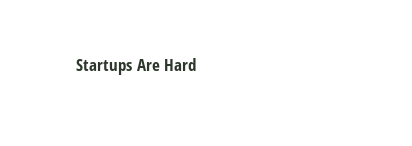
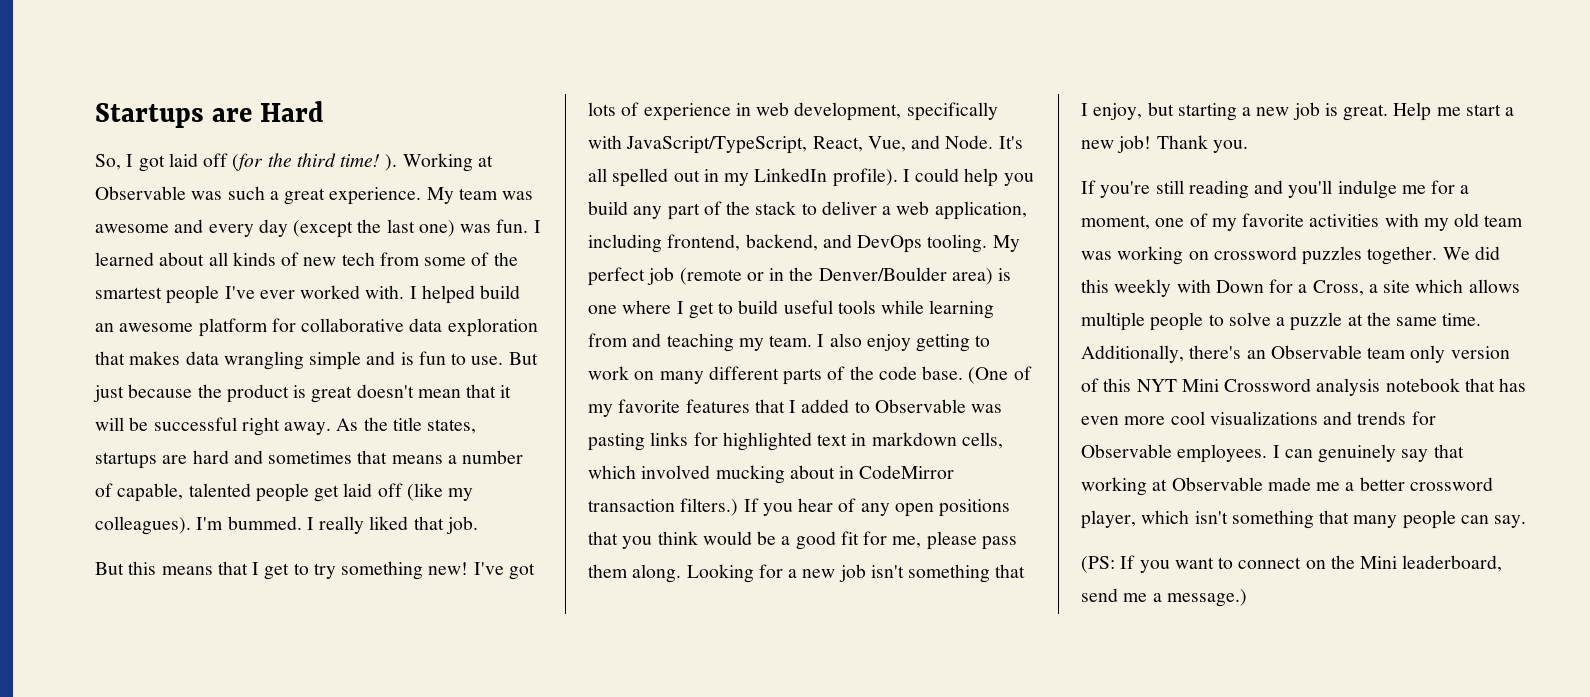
- Startups Are Hard
+ Startups are Hard
+ So, I got laid off (for the third time! ). Working at Observable was such a great experience. My team was awesome and every day (except the last one) was fun. I learned about all kinds of new tech from some of the smartest people I've ever worked with. I helped build an awesome platform for collaborative data exploration that makes data wrangling simple and is fun to use. But just because the product is great doesn't mean that it will be successful right away. As the title states, startups are hard and sometimes that means a number of capable, talented people get laid off (like my colleagues). I'm bummed. I really liked that job.
+ But this means that I get to try something new! I've got lots of experience in web development, specifically with JavaScript/TypeScript, React, Vue, and Node. It's all spelled out in my LinkedIn profile). I could help you build any part of the stack to deliver a web application, including frontend, backend, and DevOps tooling. My perfect job (remote or in the Denver/Boulder area) is one where I get to build useful tools while learning from and teaching my team. I also enjoy getting to work on many different parts of the code base. (One of my favorite features that I added to Observable was pasting links for highlighted text in markdown cells, which involved mucking about in CodeMirror transaction filters.) If you hear of any open positions that you think would be a good fit for me, please pass them along. Looking for a new job isn't something that I enjoy, but starting a new job is great. Help me start a new job! Thank you.
+ If you're still reading and you'll indulge me for a moment, one of my favorite activities with my old team was working on crossword puzzles together. We did this weekly with Down for a Cross, a site which allows multiple people to solve a puzzle at the same time. Additionally, there's an Observable team only version of this NYT Mini Crossword analysis notebook that has even more cool visualizations and trends for Observable employees. I can genuinely say that working at Observable made me a better crossword player, which isn't something that many people can say.
+ (PS: If you want to connect on the Mini leaderboard, send me a message.)

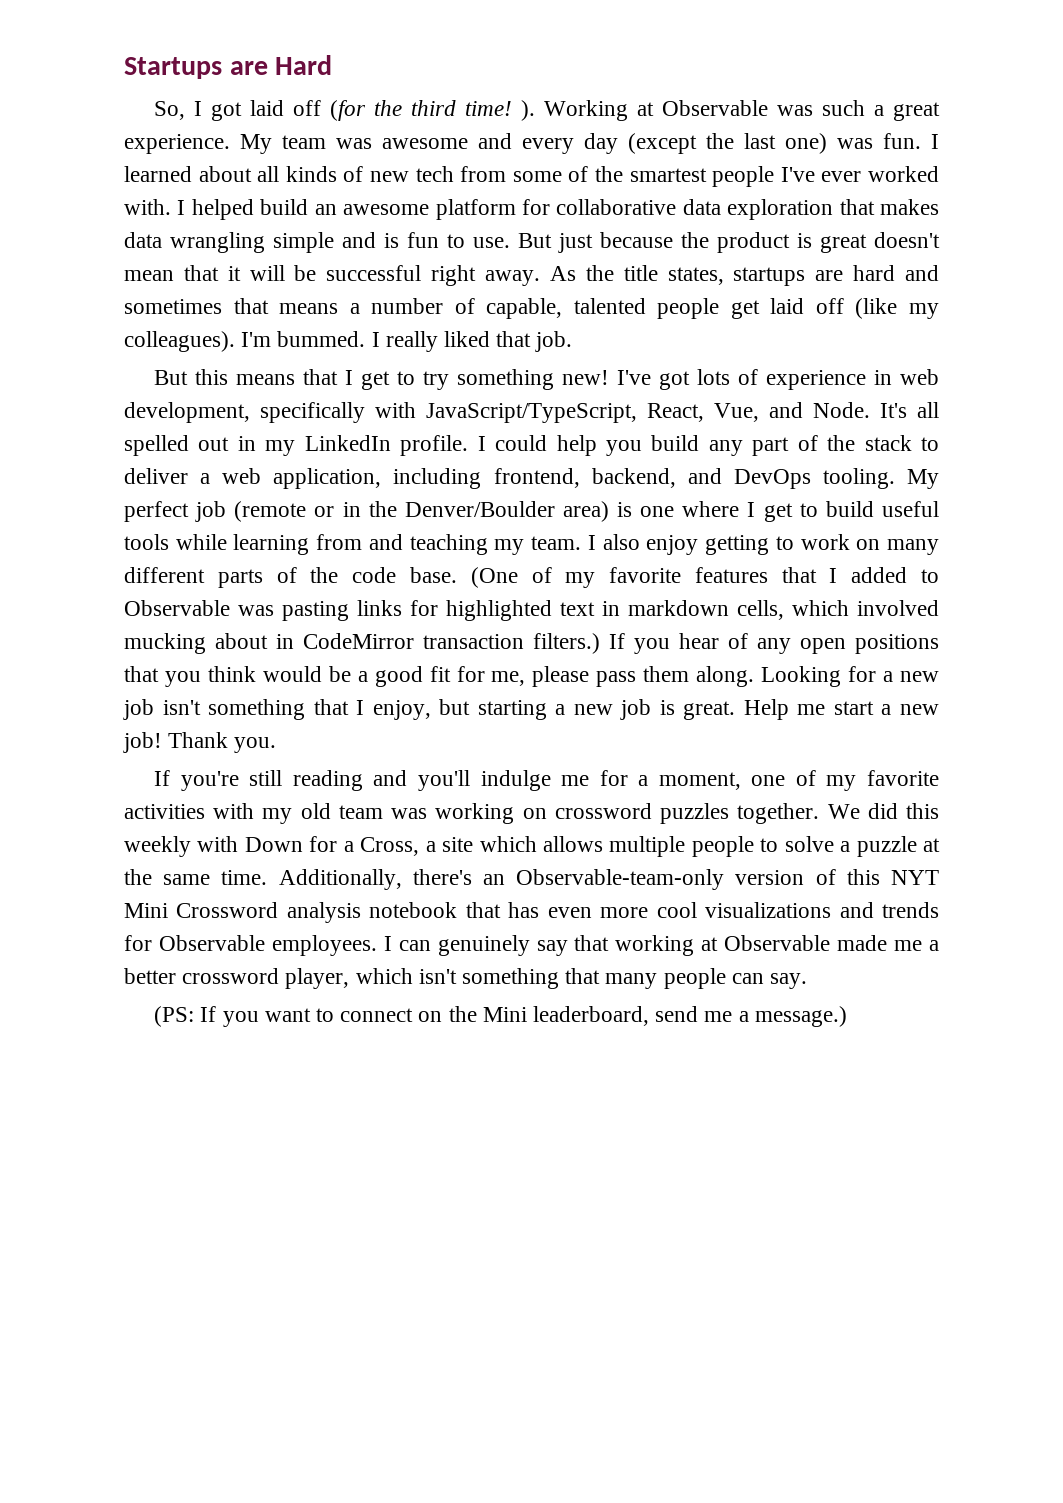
- It's all spelled out in my LinkedIn profile).
+ It's all spelled out in my LinkedIn profile.
- Additionally, there's an Observable team only version of this NYT Mini Crossword analysis notebook that has even more cool visualizations and trends for Observable employees.
+ Additionally, there's an Observable-team-only version of this NYT Mini Crossword analysis notebook that has even more cool visualizations and trends for Observable employees.

